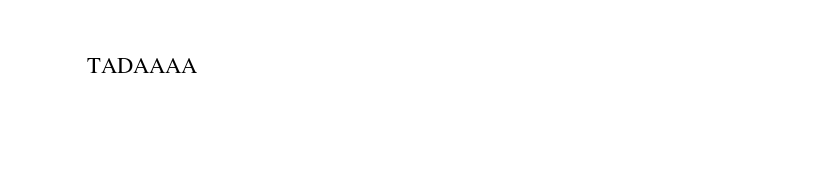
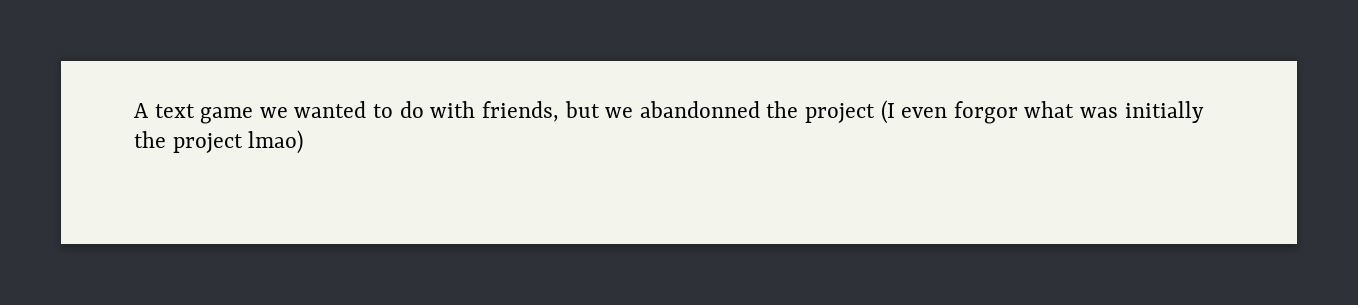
- TADAAAA
+ A text game we wanted to do with friends, but we abandonned the project (I even forgor what was initially the project lmao)

